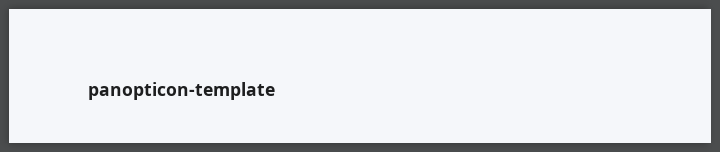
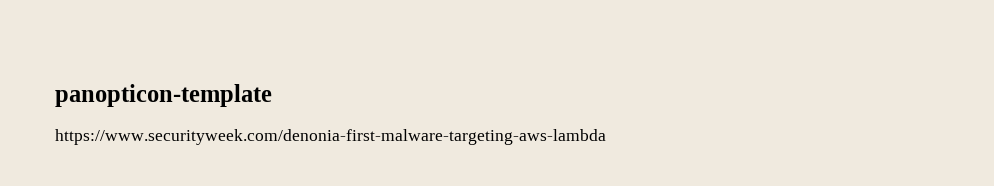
+ https://www.securityweek.com/denonia-first-malware-targeting-aws-lambda

